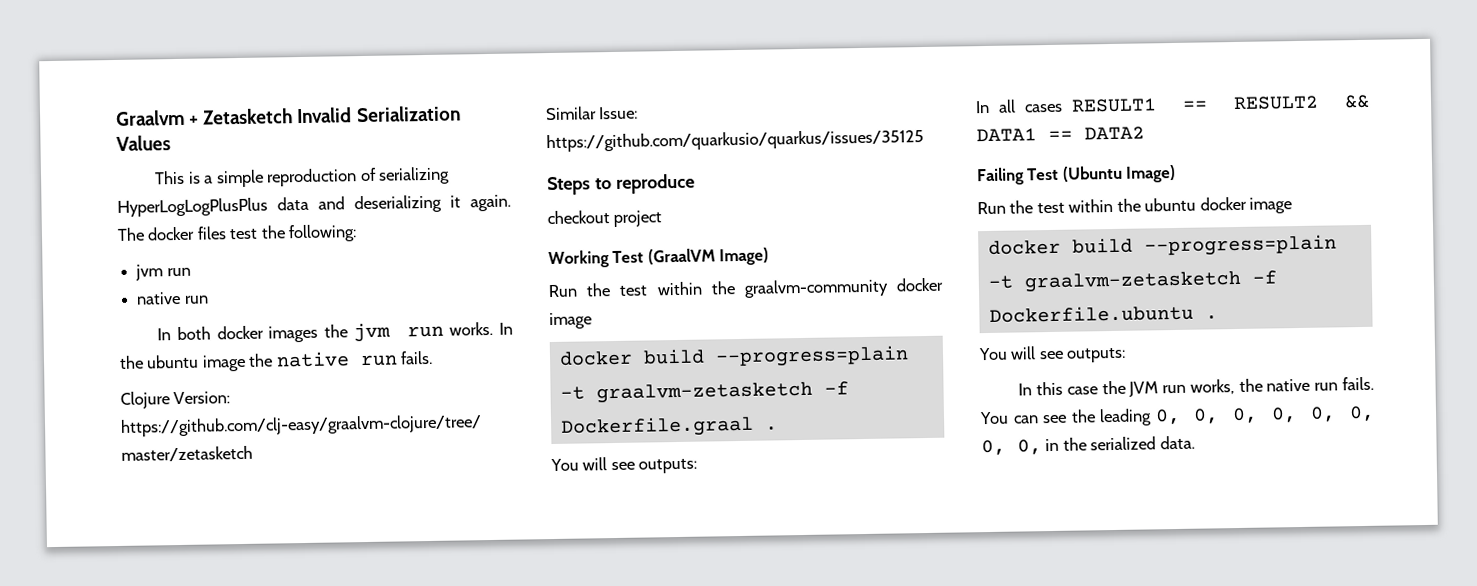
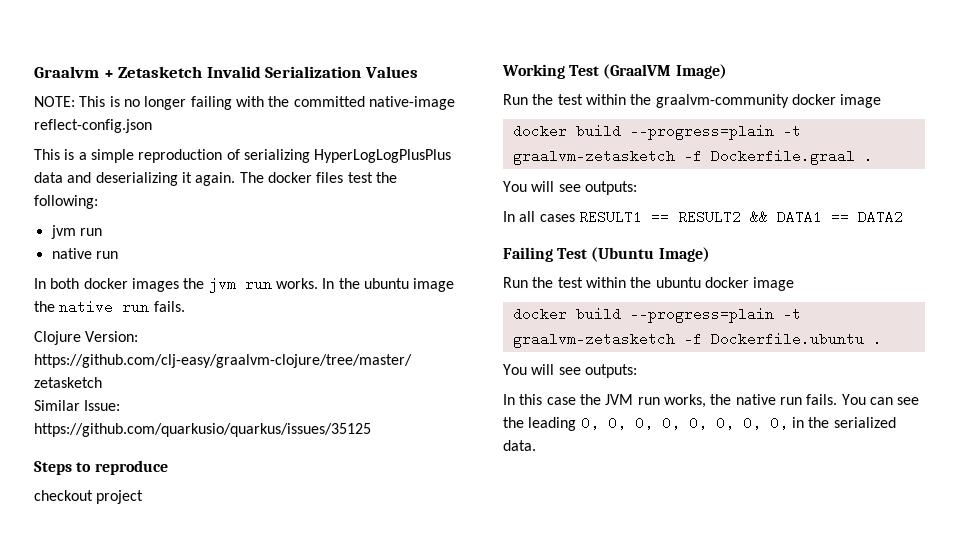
+ NOTE: This is no longer failing with the committed native-image reflect-config.json

